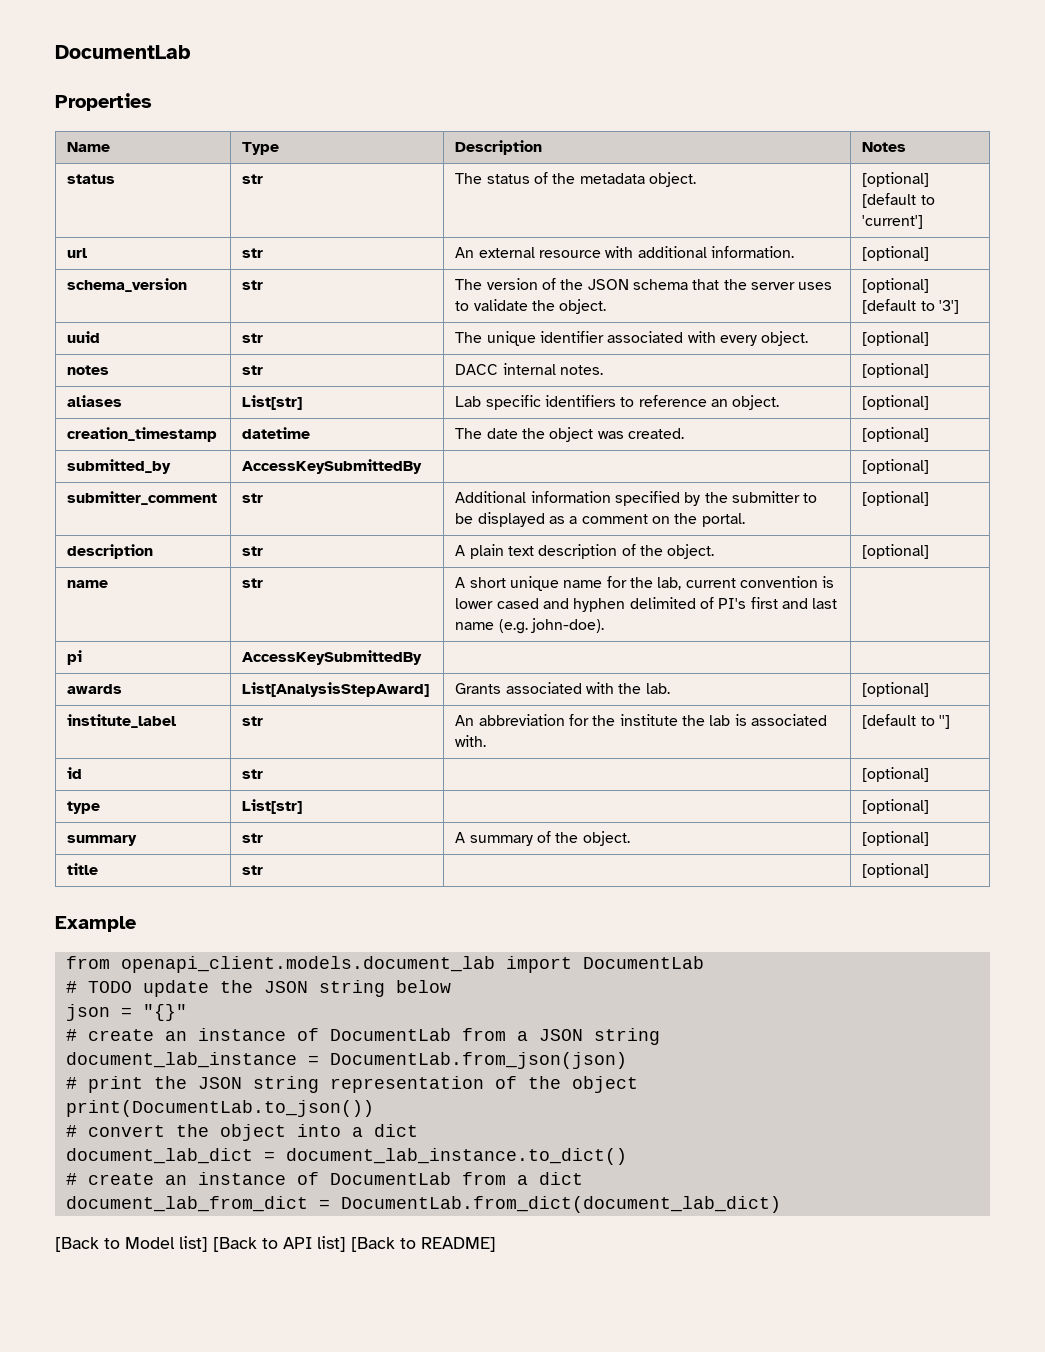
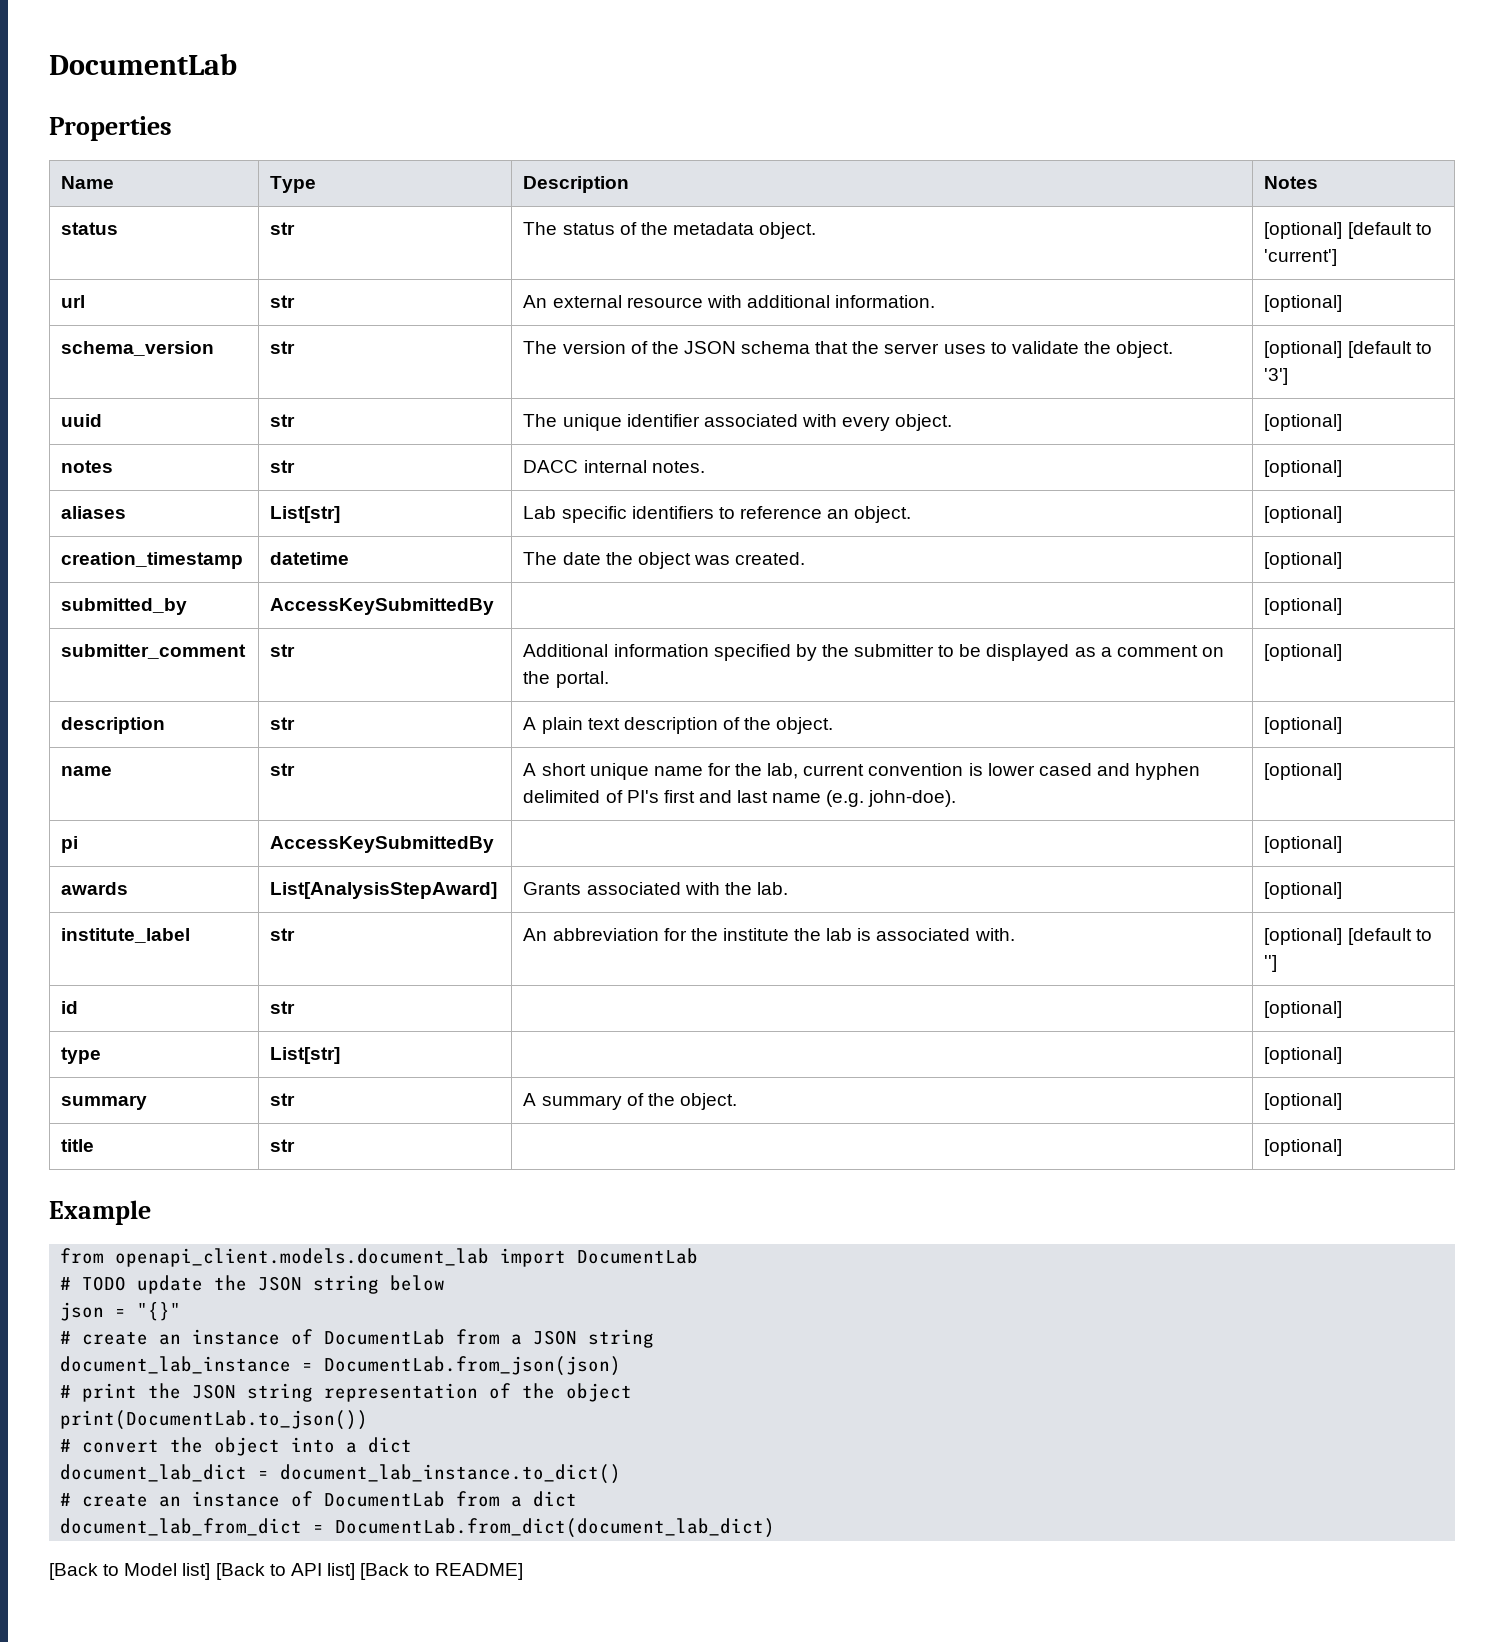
- name | str | A short unique name for the lab, current convention is lower cased and hyphen delimited of PI's first and last name (e.g. john-doe). |
+ name | str | A short unique name for the lab, current convention is lower cased and hyphen delimited of PI's first and last name (e.g. john-doe). | [optional]
- pi | AccessKeySubmittedBy | |
+ pi | AccessKeySubmittedBy | | [optional]
- institute_label | str | An abbreviation for the institute the lab is associated with. | [default to '']
+ institute_label | str | An abbreviation for the institute the lab is associated with. | [optional] [default to '']

